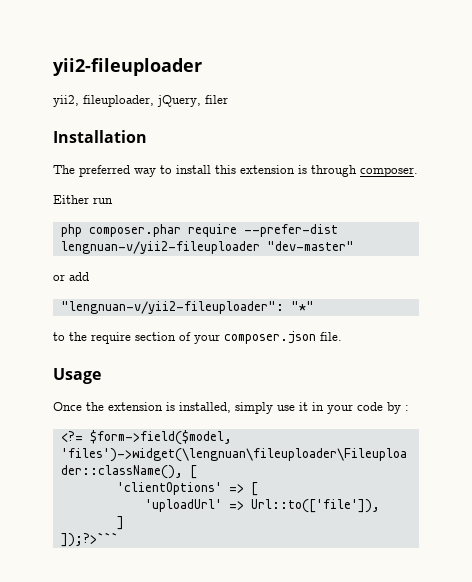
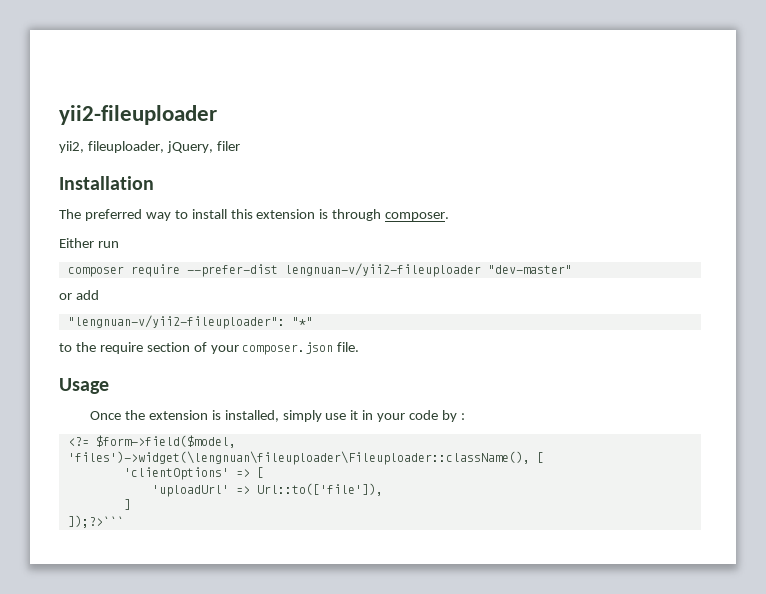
- php composer.phar require --prefer-dist lengnuan-v/yii2-fileuploader "dev-master"
+ composer require --prefer-dist lengnuan-v/yii2-fileuploader "dev-master"

